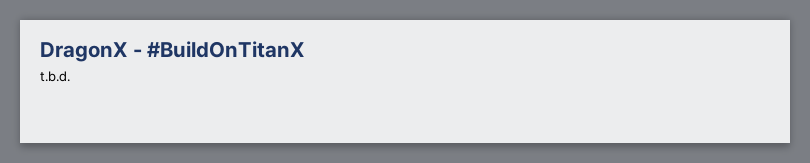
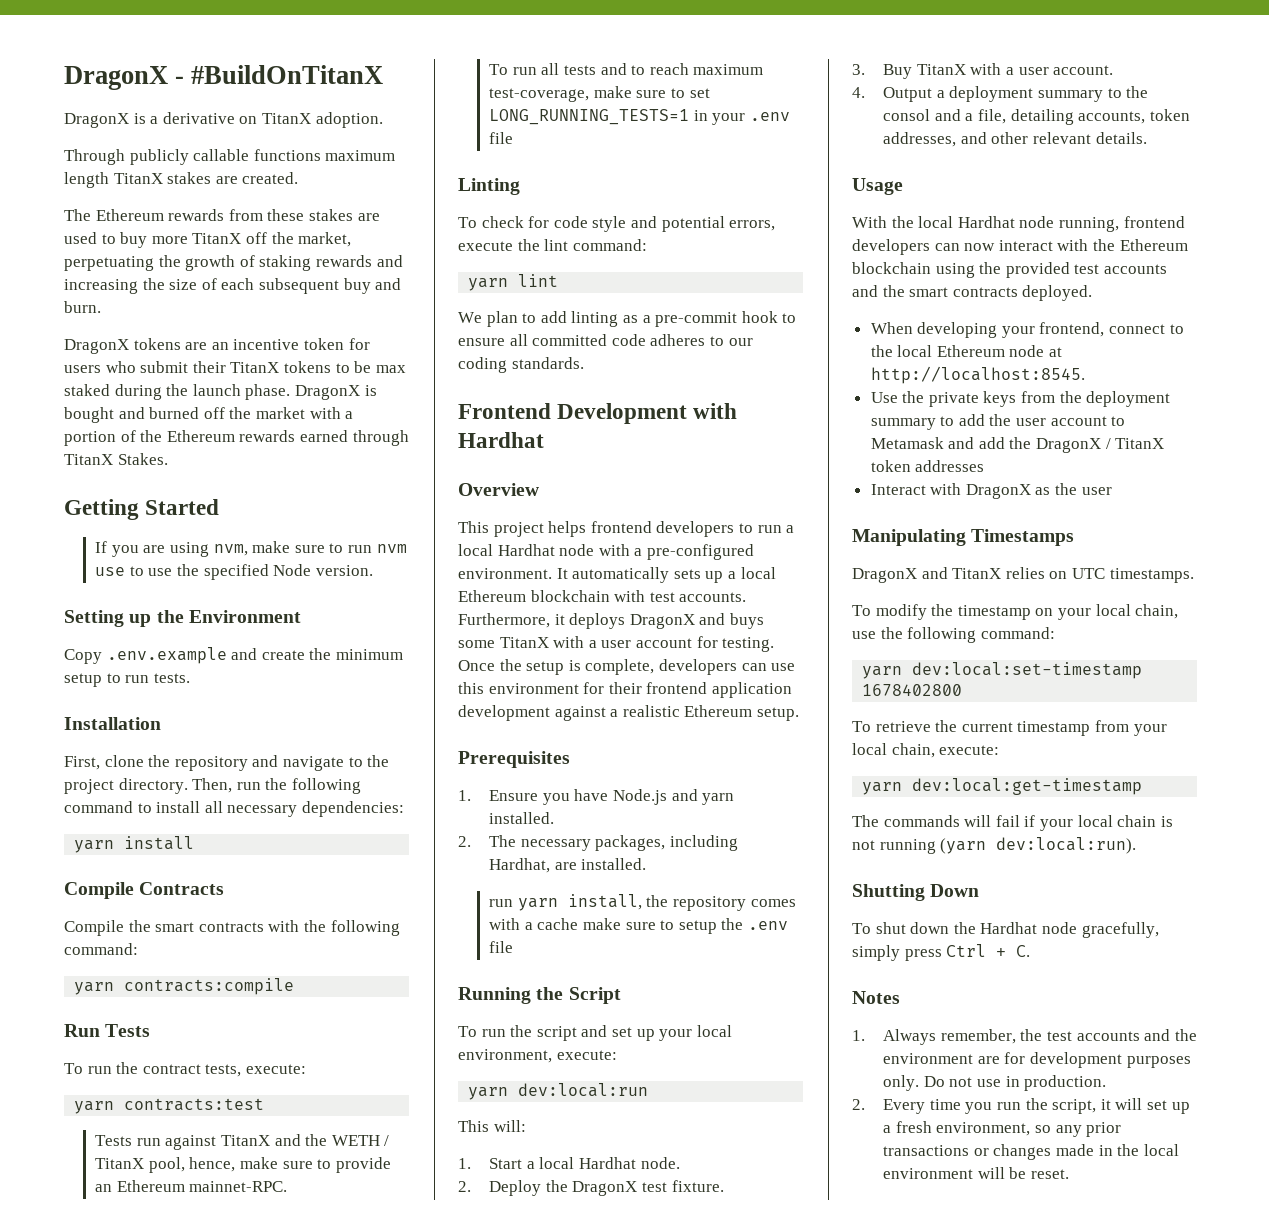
- t.b.d.
+ DragonX is a derivative on TitanX adoption.
+ Through publicly callable functions maximum length TitanX stakes are created.
+ The Ethereum rewards from these stakes are used to buy more TitanX off the market, perpetuating the growth of staking rewards and increasing the size of each subsequent buy and burn.
+ DragonX tokens are an incentive token for users who submit their TitanX tokens to be max staked during the launch phase. DragonX is bought and burned off the market with a portion of the Ethereum rewards earned through TitanX Stakes.
+ Getting Started
+ If you are using nvm, make sure to run nvm use to use the specified Node version.
+ Setting up the Environment
+ Copy .env.example and create the minimum setup to run tests.
+ Installation
+ First, clone the repository and navigate to the project directory. Then, run the following command to install all necessary dependencies:
+ yarn install
+ Compile Contracts
+ Compile the smart contracts with the following command:
+ yarn contracts:compile
+ Run Tests
+ To run the contract tests, execute:
+ yarn contracts:test
+ Tests run against TitanX and the WETH / TitanX pool, hence, make sure to provide an Ethereum mainnet-RPC.
+ To run all tests and to reach maximum test-coverage, make sure to set LONG_RUNNING_TESTS=1 in your .env file
+ Linting
+ To check for code style and potential errors, execute the lint command:
+ yarn lint
+ We plan to add linting as a pre-commit hook to ensure all committed code adheres to our coding standards.
+ Frontend Development with Hardhat
+ Overview
+ This project helps frontend developers to run a local Hardhat node with a pre-configured environment. It automatically sets up a local Ethereum blockchain with test accounts. Furthermore, it deploys DragonX and buys some TitanX with a user account for testing. Once the setup is complete, developers can use this environment for their frontend application development against a realistic Ethereum setup.
+ Prerequisites
+ 1. Ensure you have Node.js and yarn installed.
+ 2. The necessary packages, including Hardhat, are installed.
+ run yarn install, the repository comes with a cache make sure to setup the .env file
+ Running the Script
+ To run the script and set up your local environment, execute:
+ yarn dev:local:run
+ This will:
+ 1. Start a local Hardhat node.
+ 2. Deploy the DragonX test fixture.
+ 3. Buy TitanX with a user account.
+ 4. Output a deployment summary to the consol and a file, detailing accounts, token addresses, and other relevant details.
+ Usage
+ With the local Hardhat node running, frontend developers can now interact with the Ethereum blockchain using the provided test accounts and the smart contracts deployed.
+ When developing your frontend, connect to the local Ethereum node at http://localhost:8545.
+ Use the private keys from the deployment summary to add the user account to Metamask and add the DragonX / TitanX token addresses
+ Interact with DragonX as the user
+ Manipulating Timestamps
+ DragonX and TitanX relies on UTC timestamps.
+ To modify the timestamp on your local chain, use the following command:
+ yarn dev:local:set-timestamp 1678402800
+ To retrieve the current timestamp from your local chain, execute:
+ yarn dev:local:get-timestamp
+ The commands will fail if your local chain is not running (yarn dev:local:run).
+ Shutting Down
+ To shut down the Hardhat node gracefully, simply press Ctrl + C.
+ Notes
+ 1. Always remember, the test accounts and the environment are for development purposes only. Do not use in production.
+ 2. Every time you run the script, it will set up a fresh environment, so any prior transactions or changes made in the local environment will be reset.

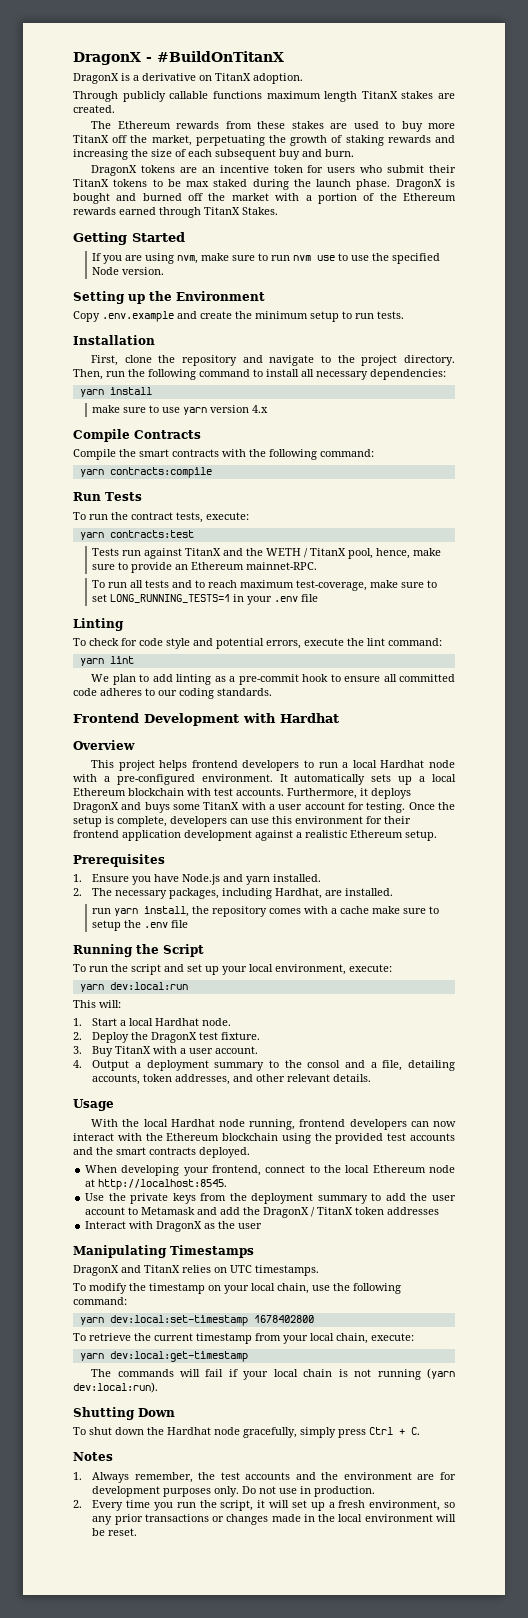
+ make sure to use yarn version 4.x

